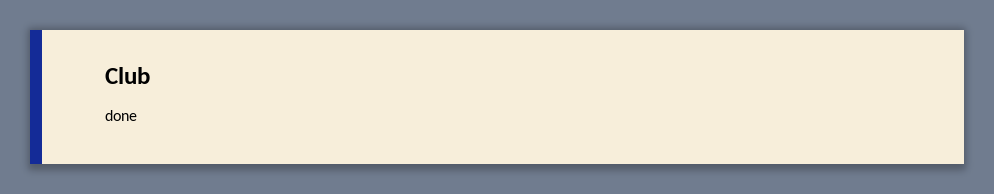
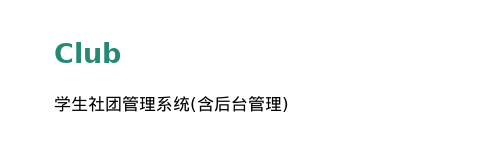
- done
+ 学生社团管理系统(含后台管理)

